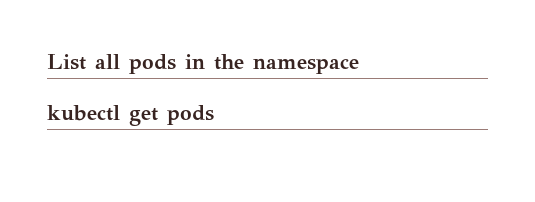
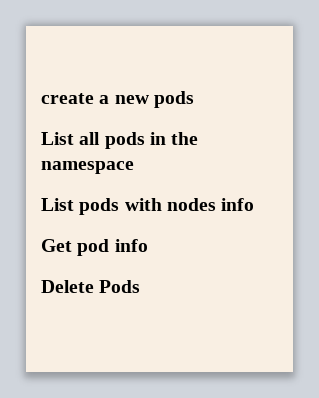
+ create a new pods
- kubectl get pods
+ List pods with nodes info
+ Get pod info
+ Delete Pods

